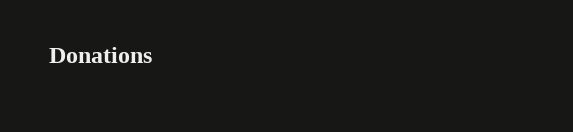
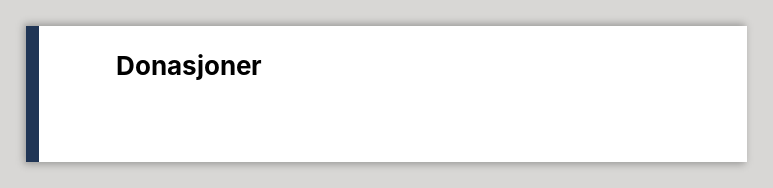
- Donations
+ Donasjoner

